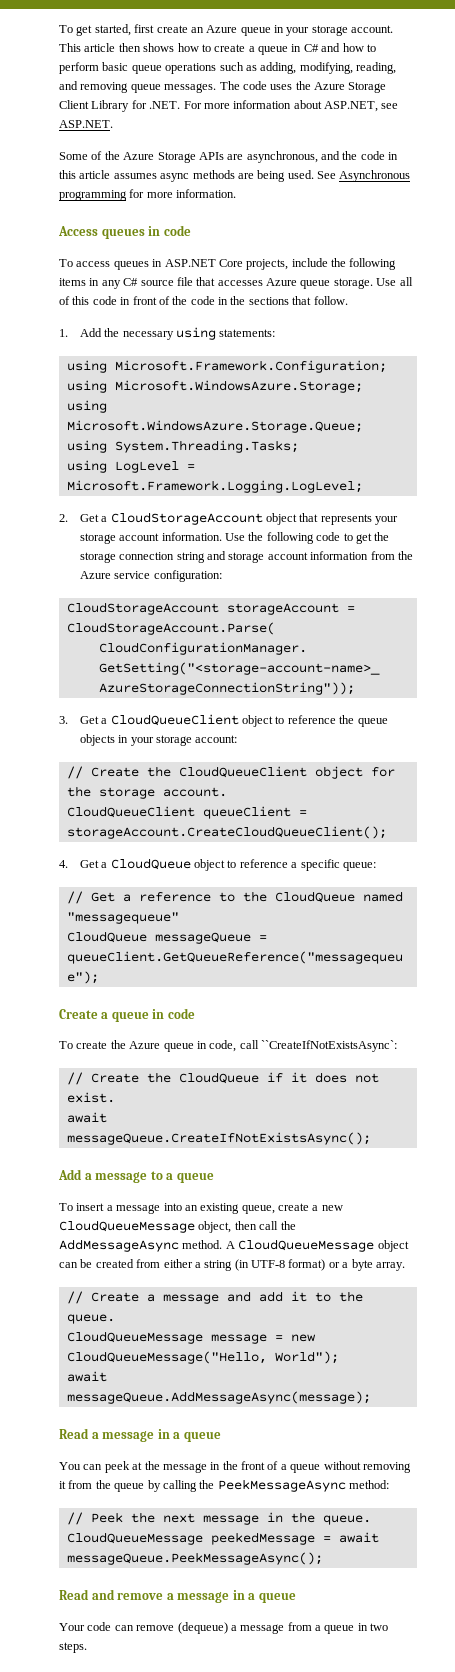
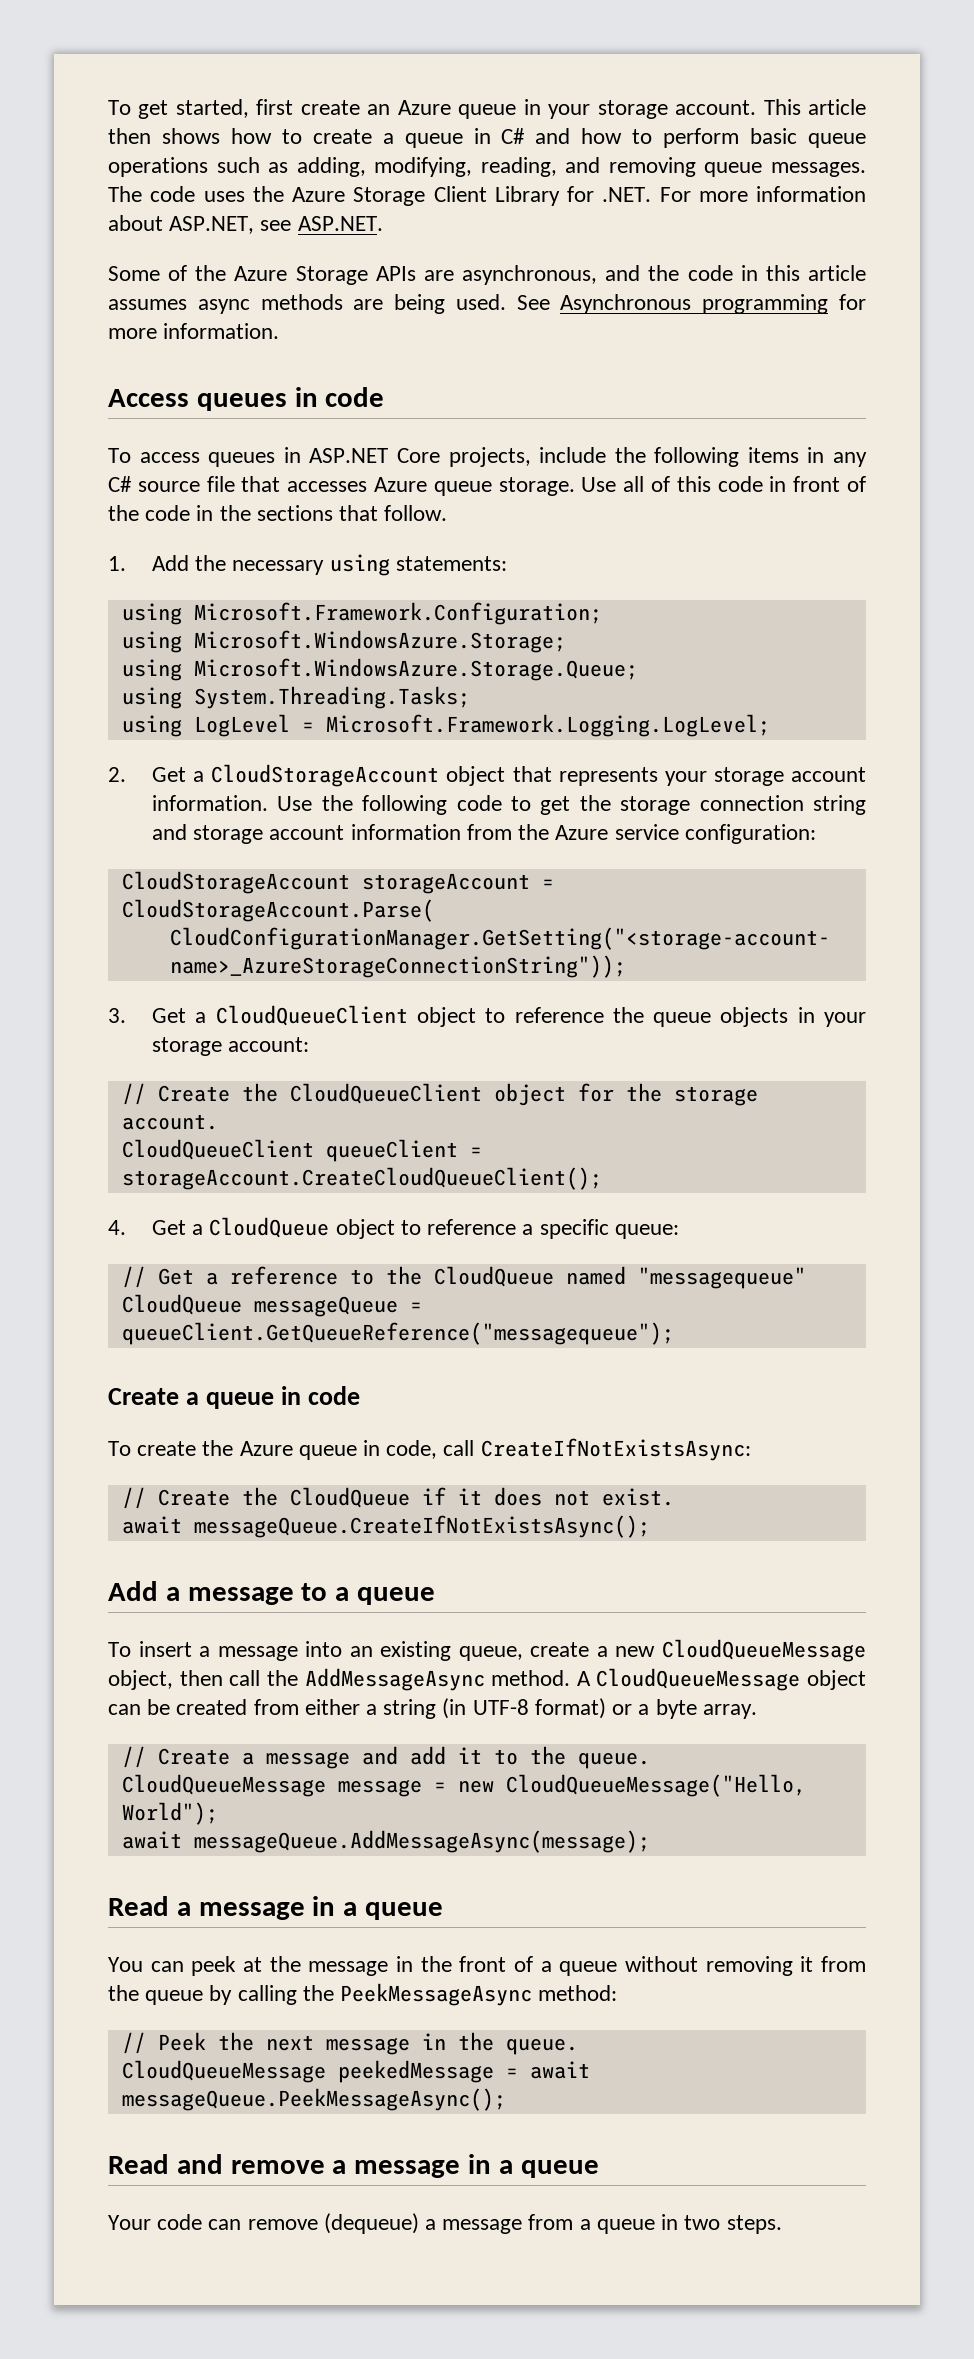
- To create the Azure queue in code, call ``CreateIfNotExistsAsync`:
+ To create the Azure queue in code, call CreateIfNotExistsAsync:

